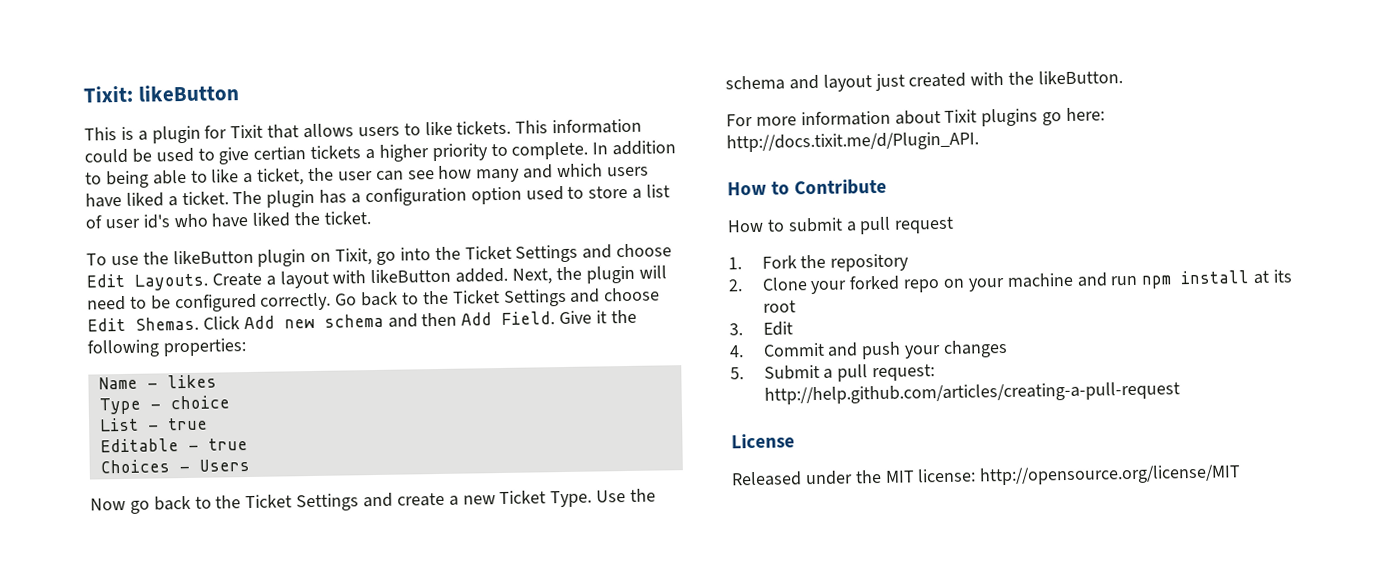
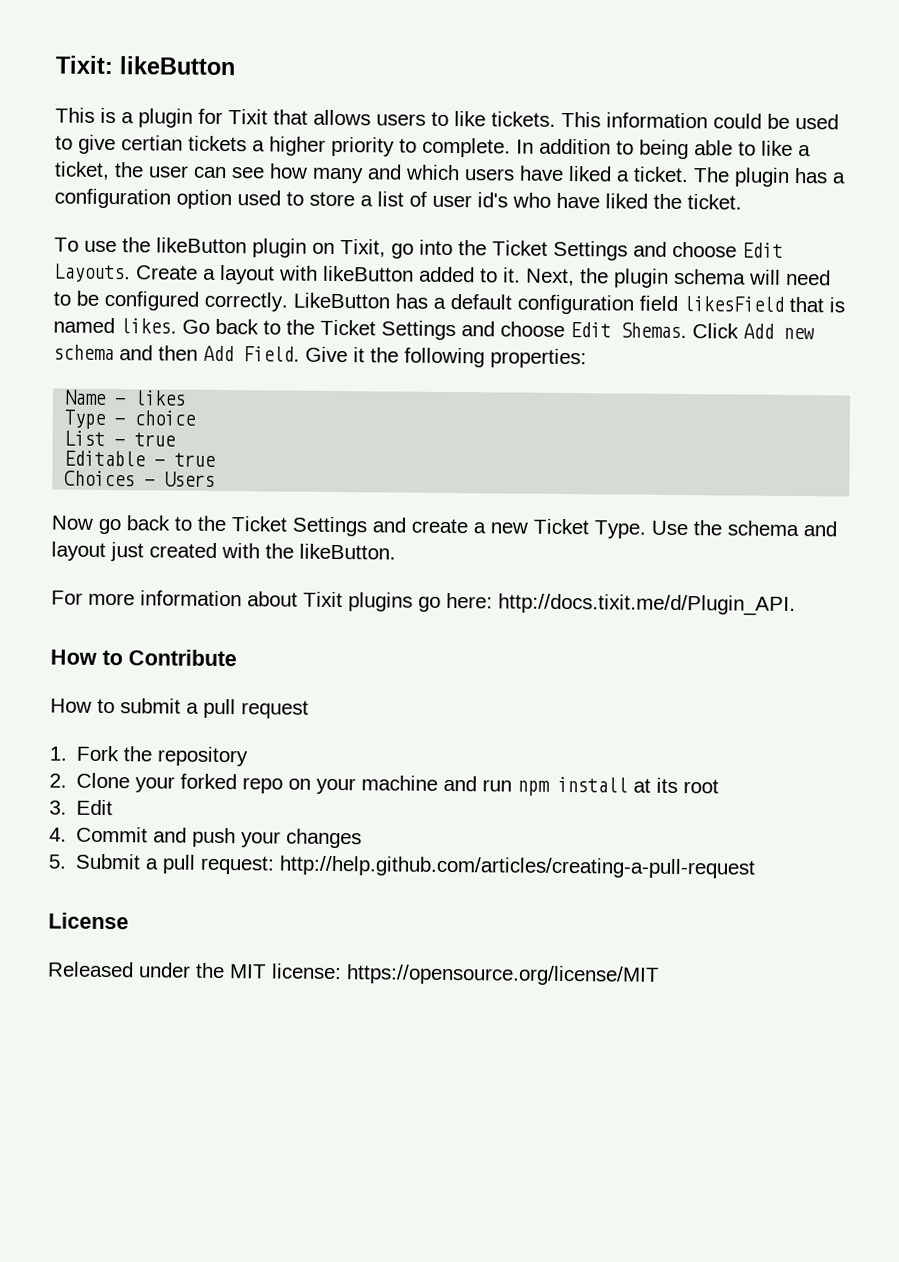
- Create a layout with likeButton added.
+ Create a layout with likeButton added to it.
- Next, the plugin will need to be configured correctly.
+ Next, the plugin schema will need to be configured correctly.
+ LikeButton has a default configuration field likesField that is named likes.
- Released under the MIT license: http://opensource.org/license/MIT
+ Released under the MIT license: https://opensource.org/license/MIT

